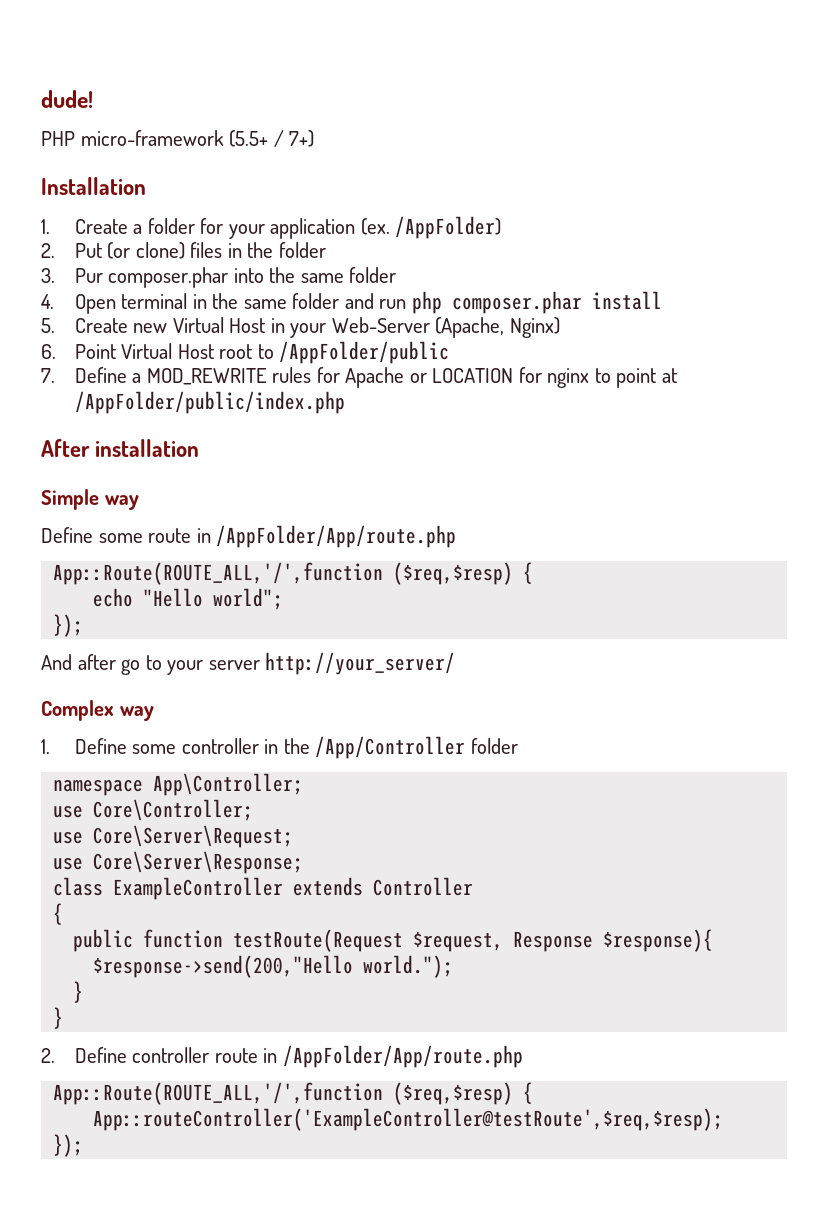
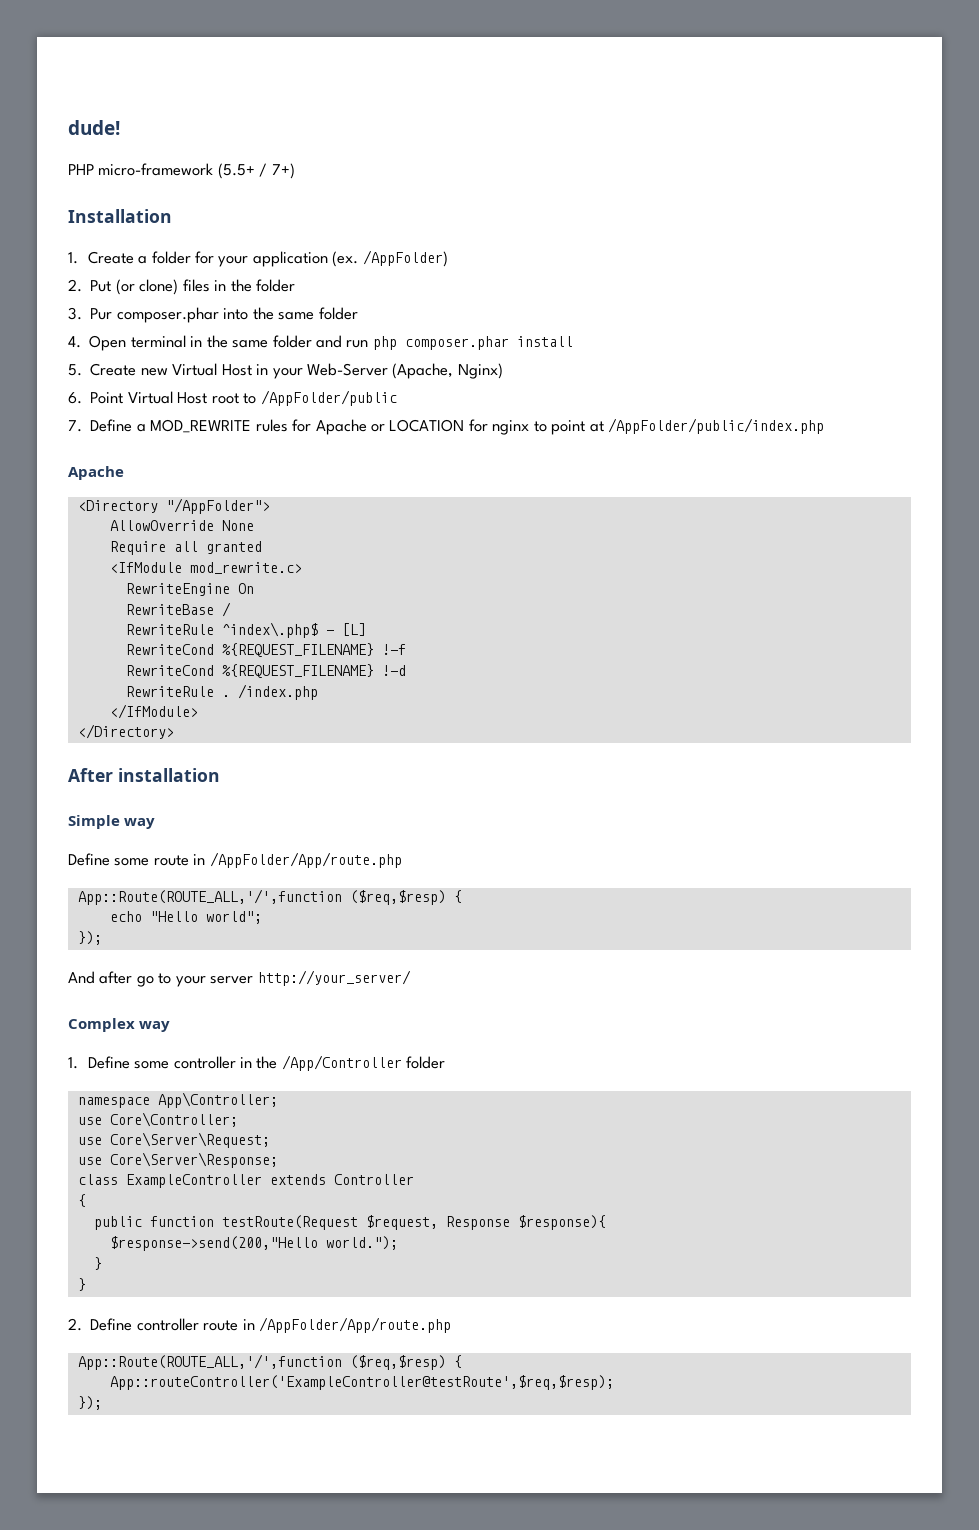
  7. Define a MOD_REWRITE rules for Apache or LOCATION for nginx to point at /AppFolder/public/index.php
+ Apache
+ <Directory "/AppFolder">
+ AllowOverride None
+ Require all granted
+ <IfModule mod_rewrite.c>
+ RewriteEngine On
+ RewriteBase /
+ RewriteRule ^index\.php$ - [L]
+ RewriteCond %{REQUEST_FILENAME} !-f
+ RewriteCond %{REQUEST_FILENAME} !-d
+ RewriteRule . /index.php
+ </IfModule>
+ </Directory>

